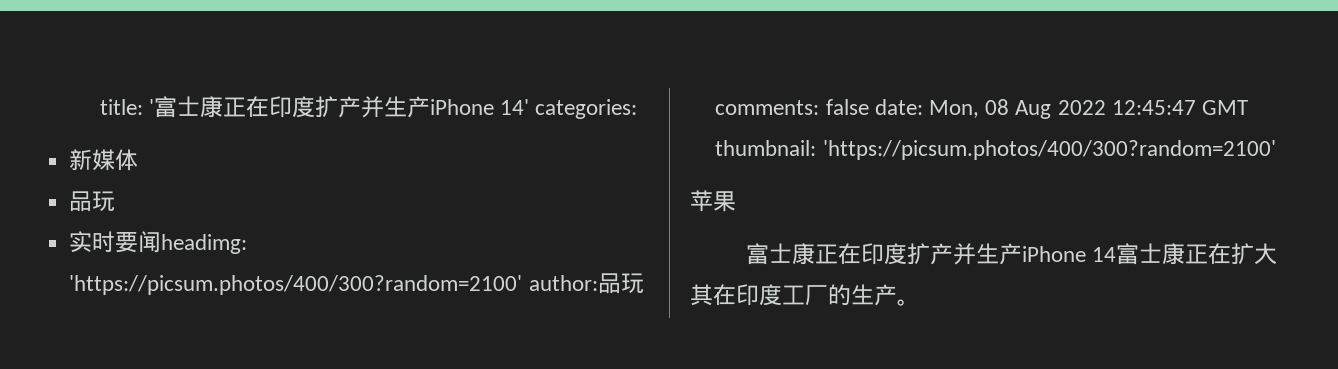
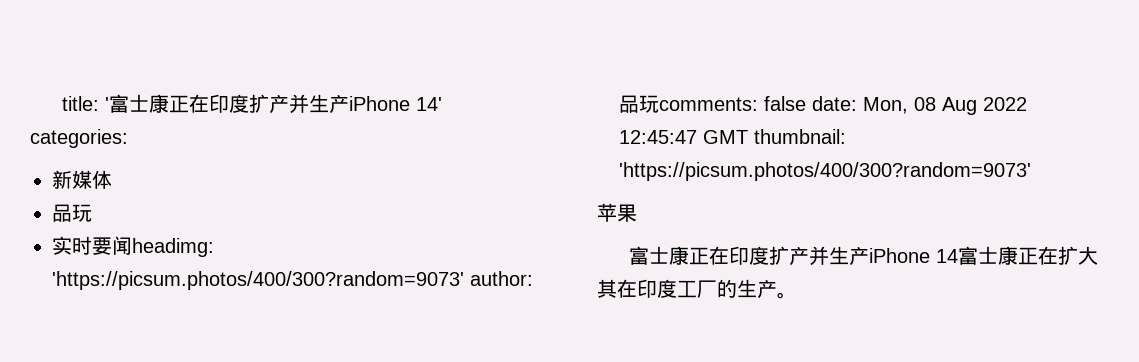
- 实时要闻headimg: 'https://picsum.photos/400/300?random=2100' author:品玩comments: false date: Mon, 08 Aug 2022 12:45:47 GMT thumbnail: 'https://picsum.photos/400/300?random=2100'
+ 实时要闻headimg: 'https://picsum.photos/400/300?random=9073' author:品玩comments: false date: Mon, 08 Aug 2022 12:45:47 GMT thumbnail: 'https://picsum.photos/400/300?random=9073'

